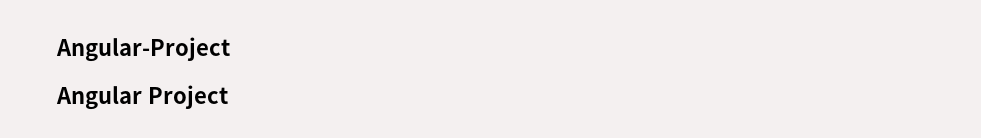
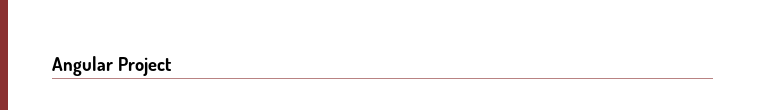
- Angular-Project

